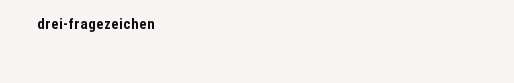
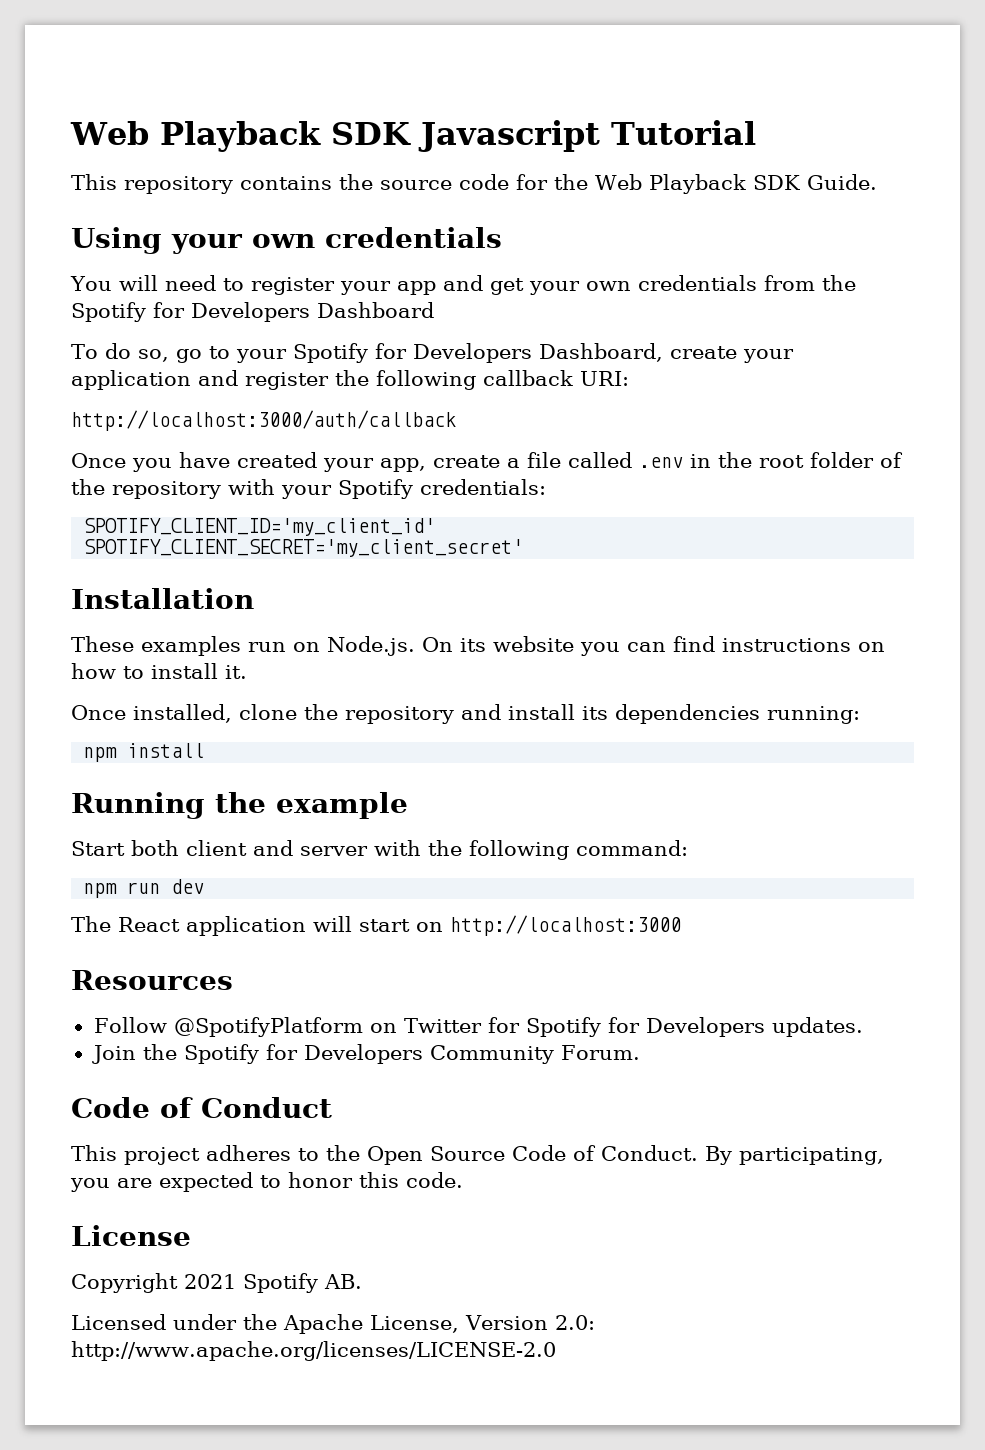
- drei-fragezeichen
+ Web Playback SDK Javascript Tutorial
+ This repository contains the source code for the Web Playback SDK Guide.
+ Using your own credentials
+ You will need to register your app and get your own credentials from the Spotify for Developers Dashboard
+ To do so, go to your Spotify for Developers Dashboard, create your application and register the following callback URI:
+ http://localhost:3000/auth/callback
+ Once you have created your app, create a file called .env in the root folder of the repository with your Spotify credentials:
+ SPOTIFY_CLIENT_ID='my_client_id'
+ SPOTIFY_CLIENT_SECRET='my_client_secret'
+ Installation
+ These examples run on Node.js. On its website you can find instructions on how to install it.
+ Once installed, clone the repository and install its dependencies running:
+ npm install
+ Running the example
+ Start both client and server with the following command:
+ npm run dev
+ The React application will start on http://localhost:3000
+ Resources
+ Follow @SpotifyPlatform on Twitter for Spotify for Developers updates.
+ Join the Spotify for Developers Community Forum.
+ Code of Conduct
+ This project adheres to the Open Source Code of Conduct. By participating, you are expected to honor this code.
+ License
+ Copyright 2021 Spotify AB.
+ Licensed under the Apache License, Version 2.0: http://www.apache.org/licenses/LICENSE-2.0

